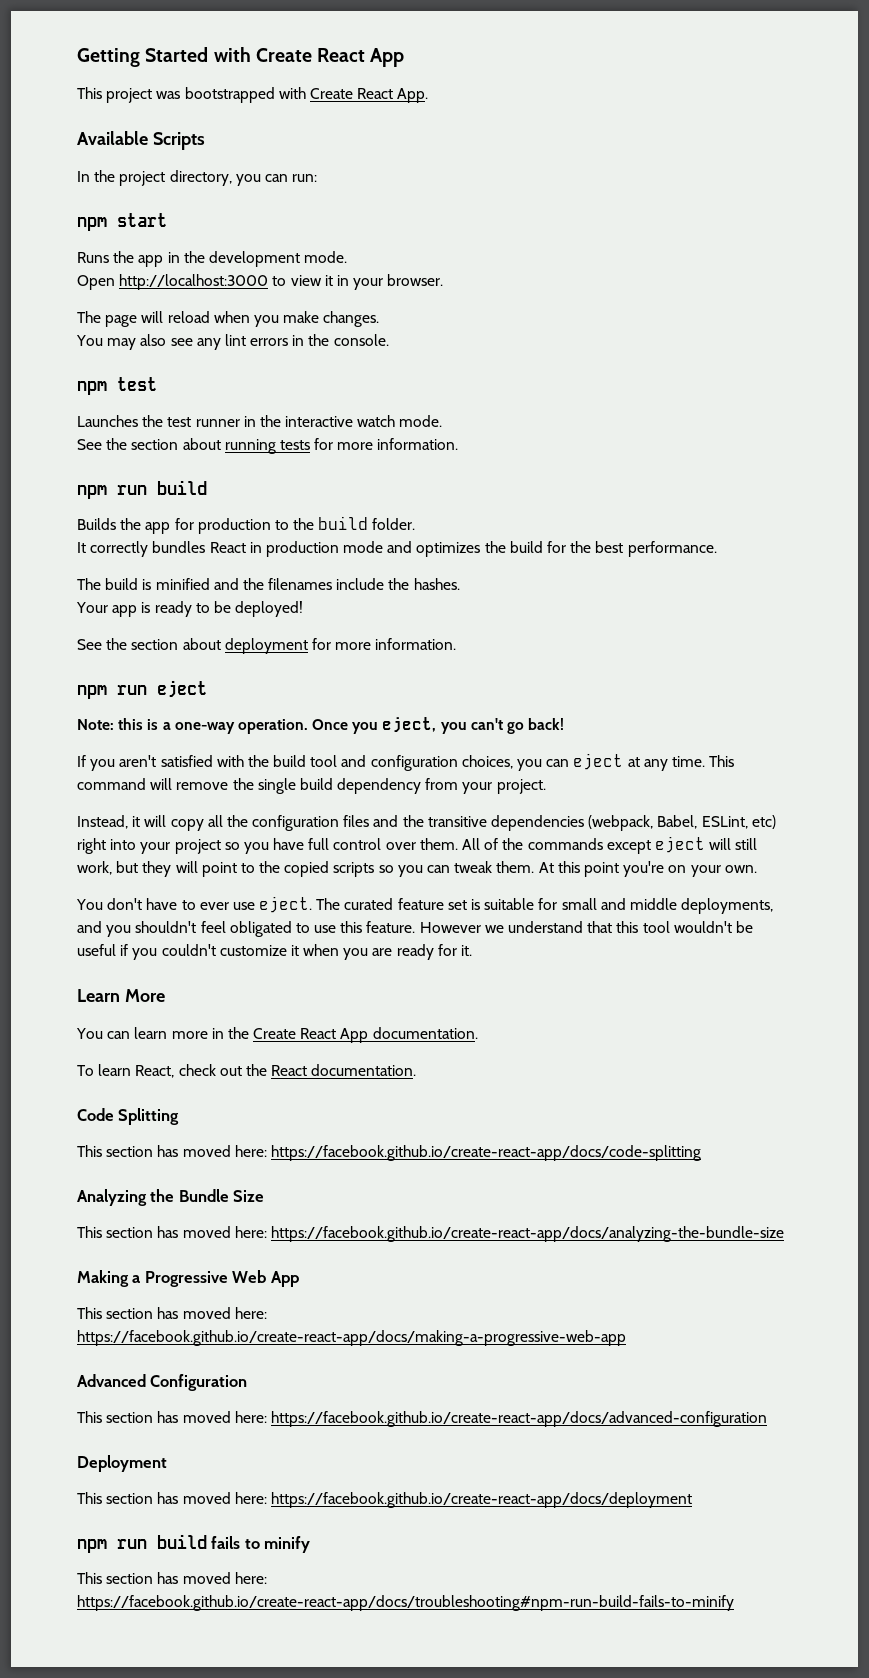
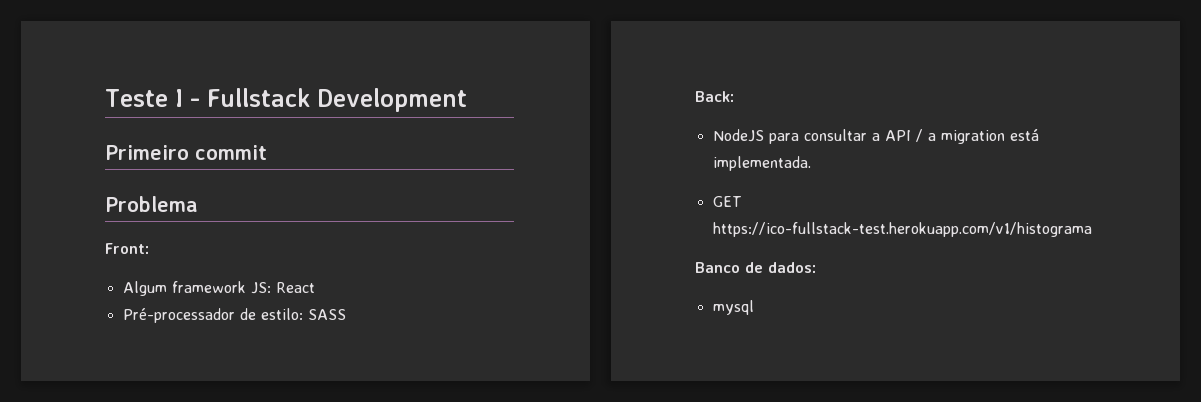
- Getting Started with Create React App
- This project was bootstrapped with Create React App.
- Available Scripts
- In the project directory, you can run:
- npm start
- Runs the app in the development mode.
- Open http://localhost:3000 to view it in your browser.
- The page will reload when you make changes.
- You may also see any lint errors in the console.
- npm test
- Launches the test runner in the interactive watch mode.
- See the section about running tests for more information.
- npm run build
- Builds the app for production to the build folder.
- It correctly bundles React in production mode and optimizes the build for the best performance.
- The build is minified and the filenames include the hashes.
- Your app is ready to be deployed!
- See the section about deployment for more information.
- npm run eject
- Note: this is a one-way operation. Once you eject, you can't go back!
- If you aren't satisfied with the build tool and configuration choices, you can eject at any time. This command will remove the single build dependency from your project.
- Instead, it will copy all the configuration files and the transitive dependencies (webpack, Babel, ESLint, etc) right into your project so you have full control over them. All of the commands except eject will still work, but they will point to the copied scripts so you can tweak them. At this point you're on your own.
- You don't have to ever use eject. The curated feature set is suitable for small and middle deployments, and you shouldn't feel obligated to use this feature. However we understand that this tool wouldn't be useful if you couldn't customize it when you are ready for it.
- Learn More
- You can learn more in the Create React App documentation.
- To learn React, check out the React documentation.
- Code Splitting
- This section has moved here: https://facebook.github.io/create-react-app/docs/code-splitting
- Analyzing the Bundle Size
- This section has moved here: https://facebook.github.io/create-react-app/docs/analyzing-the-bundle-size
- Making a Progressive Web App
- This section has moved here: https://facebook.github.io/create-react-app/docs/making-a-progressive-web-app
- Advanced Configuration
- This section has moved here: https://facebook.github.io/create-react-app/docs/advanced-configuration
- Deployment
- This section has moved here: https://facebook.github.io/create-react-app/docs/deployment
- npm run build fails to minify
- This section has moved here: https://facebook.github.io/create-react-app/docs/troubleshooting#npm-run-build-fails-to-minify
+ Teste I - Fullstack Development
+ Primeiro commit
+ Problema
+ Front:
+ Algum framework JS: React
+ Pré-processador de estilo: SASS
+ Back:
+ NodeJS para consultar a API / a migration está implementada.
+ GET https://ico-fullstack-test.herokuapp.com/v1/histograma
+ Banco de dados:
+ mysql

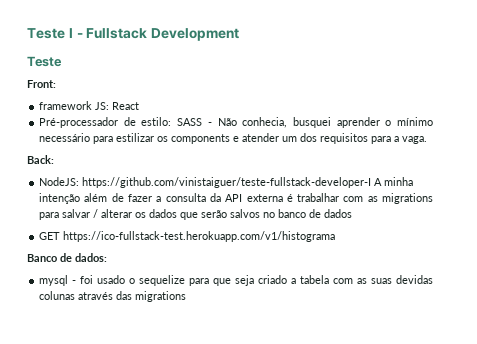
  Teste I - Fullstack Development
- Primeiro commit
- Problema
+ Teste
- Algum framework JS: React
+ framework JS: React
- Pré-processador de estilo: SASS
+ Pré-processador de estilo: SASS - Não conhecia, busquei aprender o mínimo necessário para estilizar os components e atender um dos requisitos para a vaga.
  Back:
- NodeJS para consultar a API / a migration está implementada.
+ NodeJS: https://github.com/vinistaiguer/teste-fullstack-developer-I A minha intenção além de fazer a consulta da API externa é trabalhar com as migrations para salvar / alterar os dados que serão salvos no banco de dados
- mysql
+ mysql - foi usado o sequelize para que seja criado a tabela com as suas devidas colunas através das migrations

